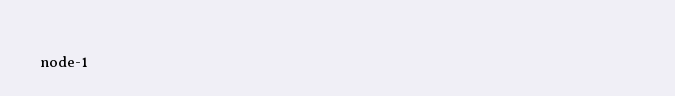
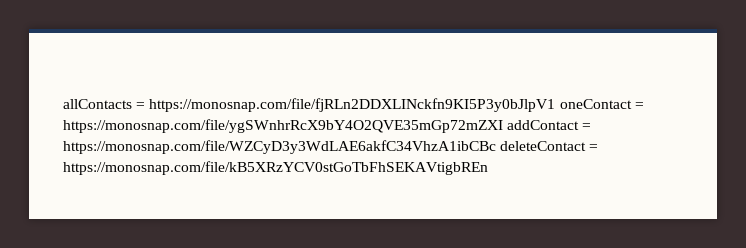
- node-1
+ allContacts = https://monosnap.com/file/fjRLn2DDXLINckfn9KI5P3y0bJlpV1 oneContact = https://monosnap.com/file/ygSWnhrRcX9bY4O2QVE35mGp72mZXI addContact = https://monosnap.com/file/WZCyD3y3WdLAE6akfC34VhzA1ibCBc deleteContact = https://monosnap.com/file/kB5XRzYCV0stGoTbFhSEKAVtigbREn

